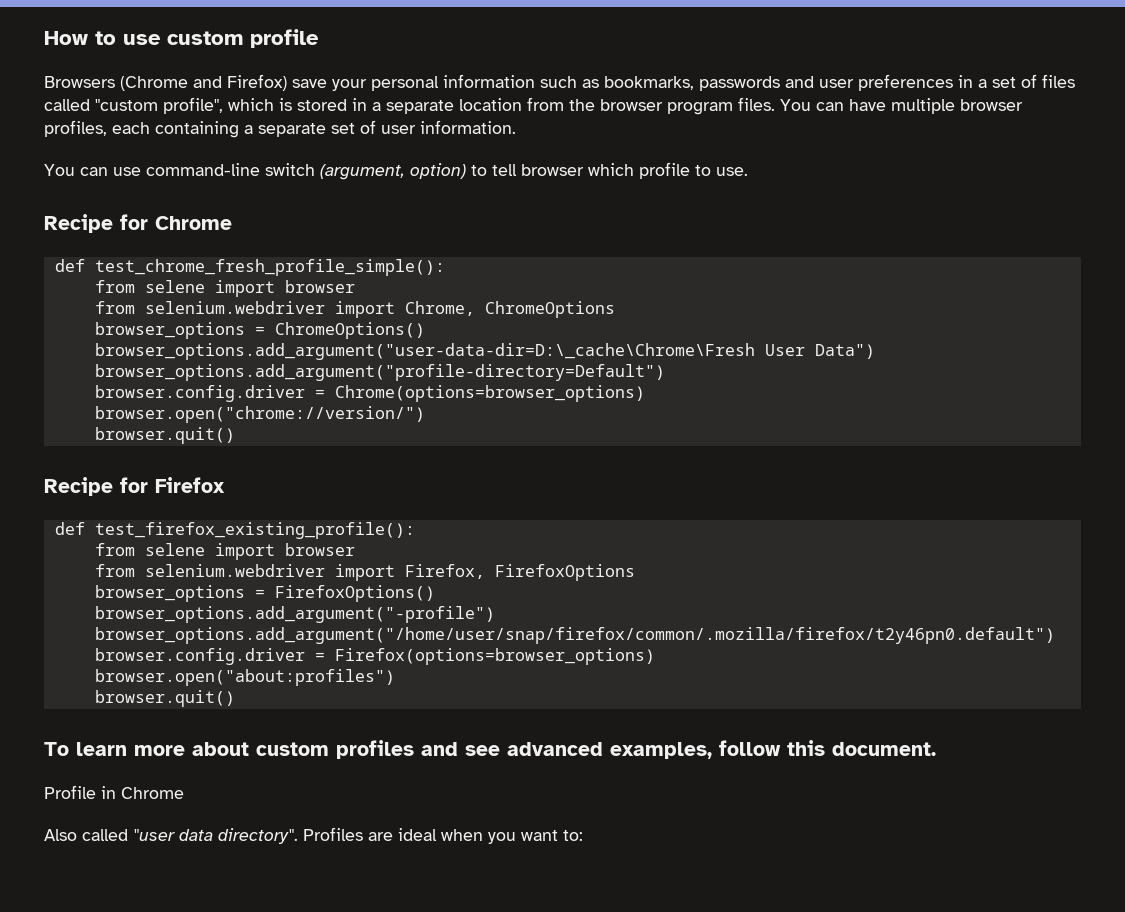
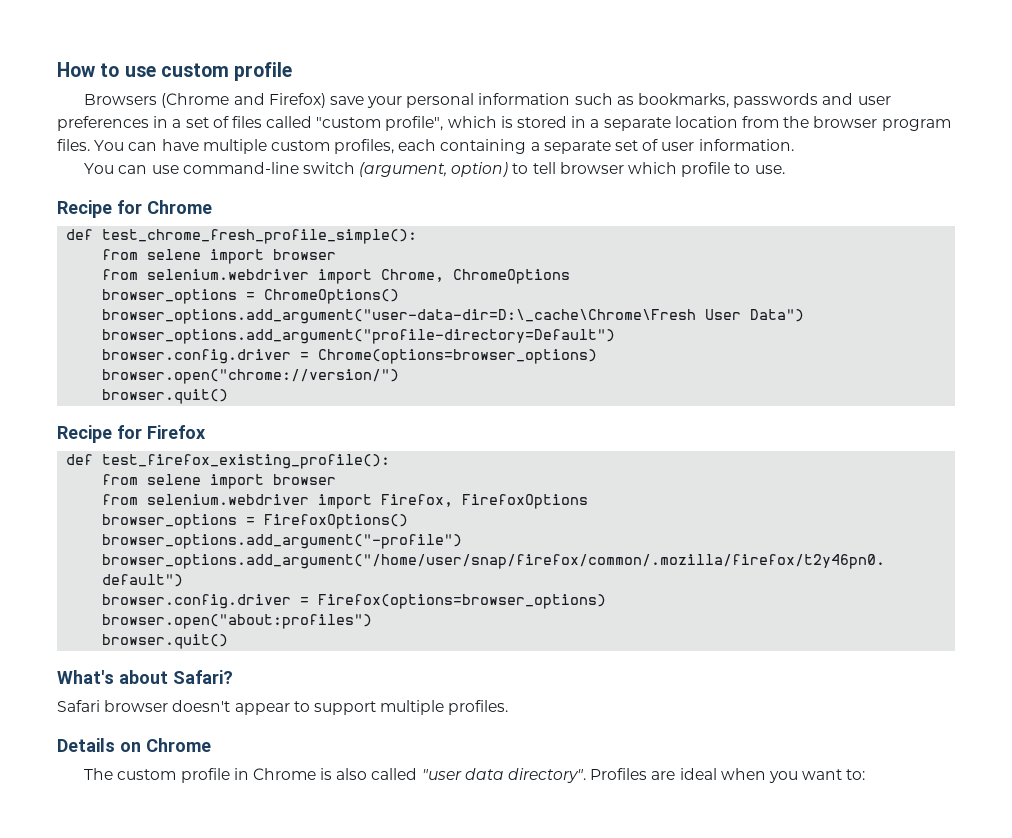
- You can have multiple browser profiles, each containing a separate set of user information.
+ You can have multiple custom profiles, each containing a separate set of user information.
- To learn more about custom profiles and see advanced examples, follow this document.
- Profile in Chrome
- Also called "user data directory".
+ What's about Safari?
+ Safari browser doesn't appear to support multiple profiles.
+ Details on Chrome
+ The custom profile in Chrome is also called "user data directory".

